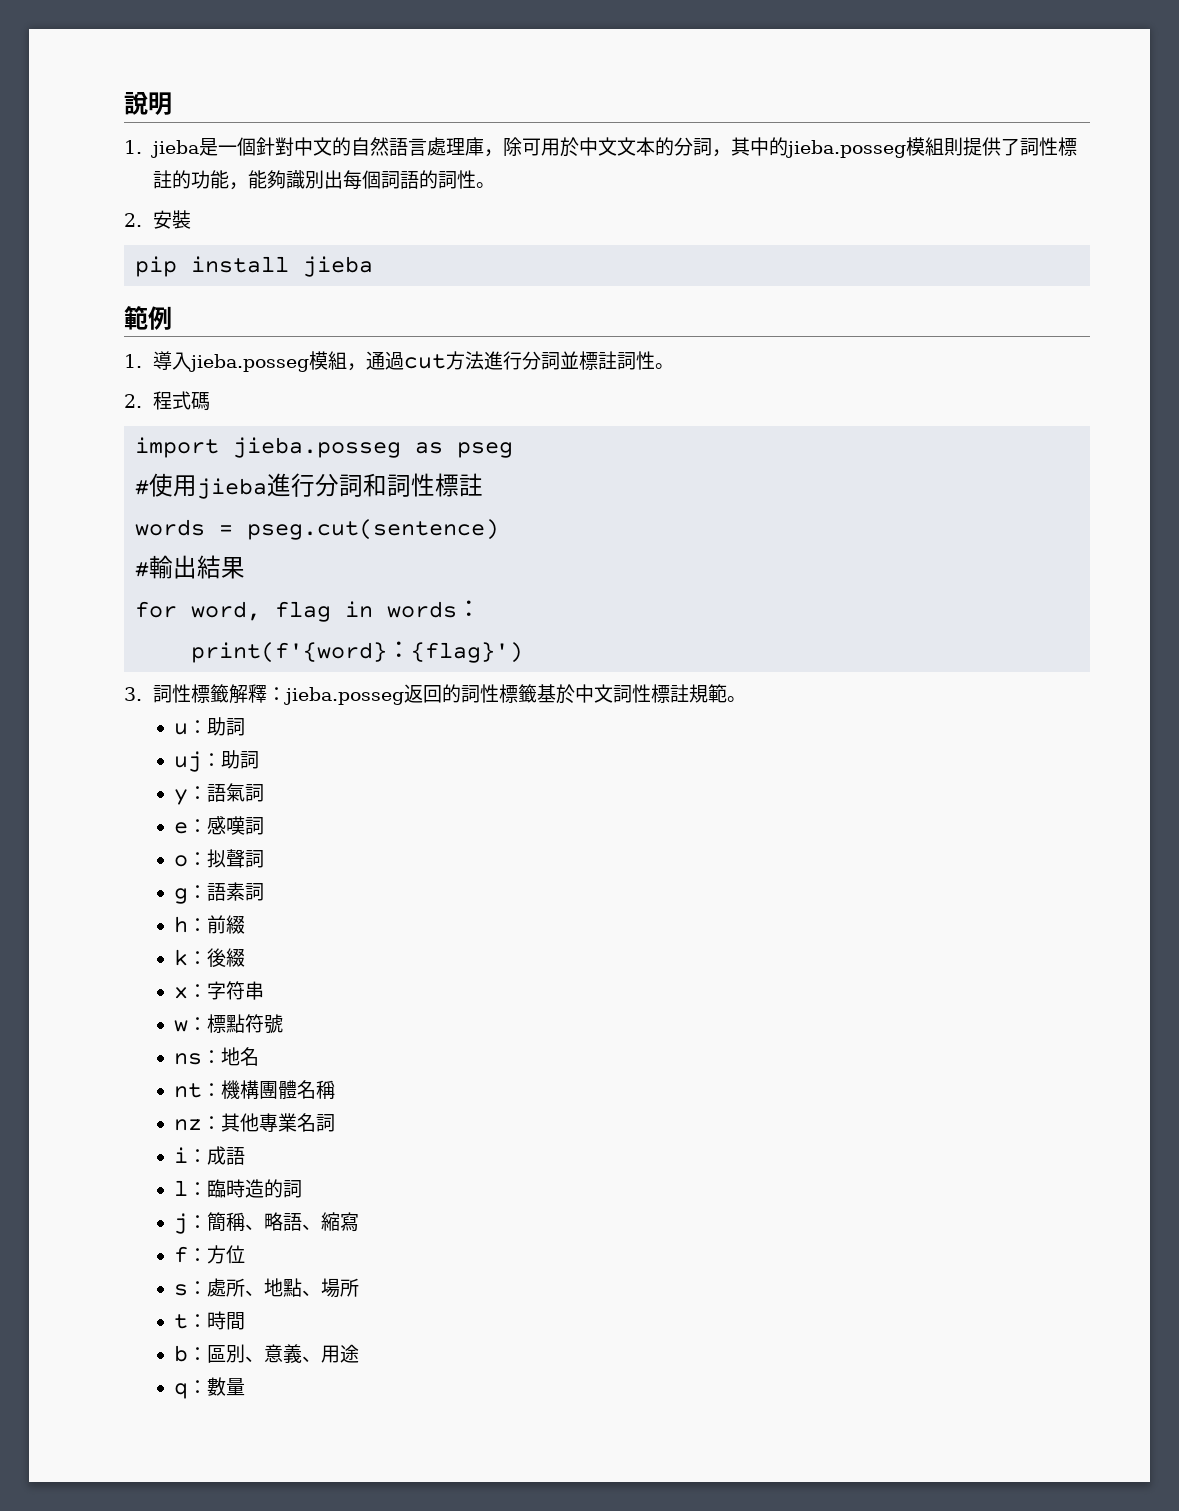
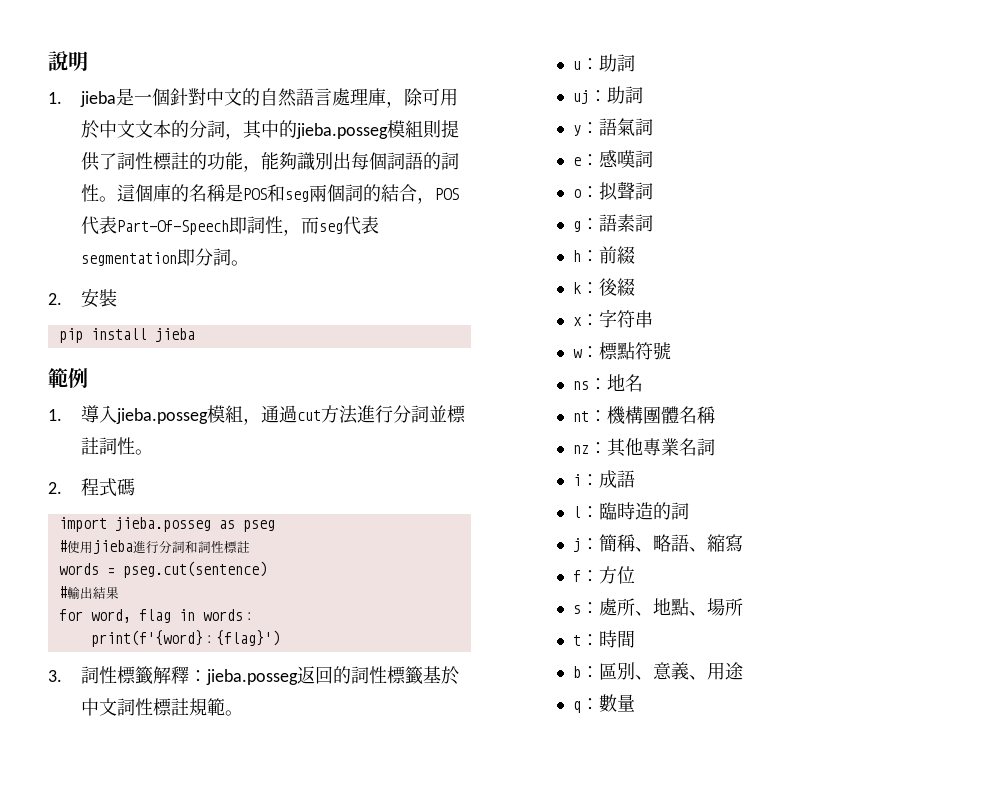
+ 這個庫的名稱是POS和seg兩個詞的結合，POS代表Part-Of-Speech即詞性，而seg代表segmentation即分詞。

